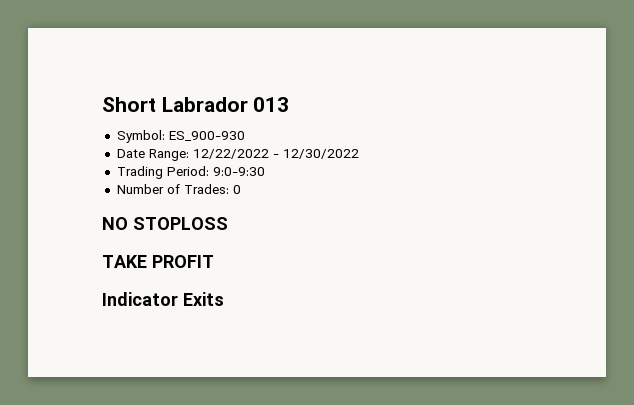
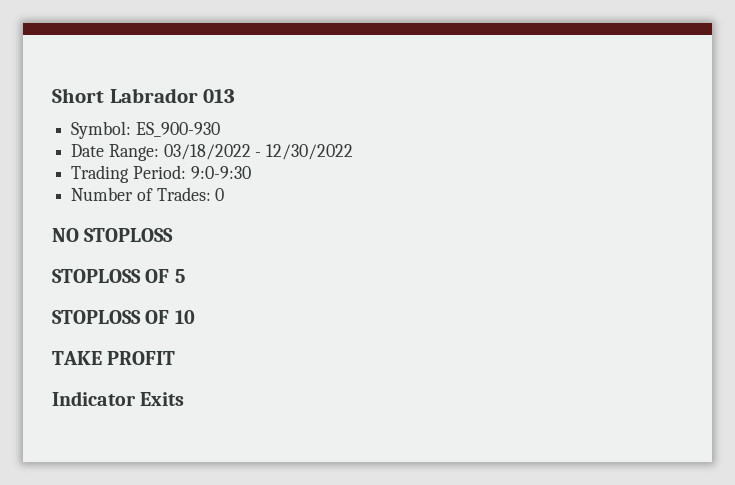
- Date Range: 12/22/2022 - 12/30/2022
+ Date Range: 03/18/2022 - 12/30/2022
+ STOPLOSS OF 5
+ STOPLOSS OF 10

